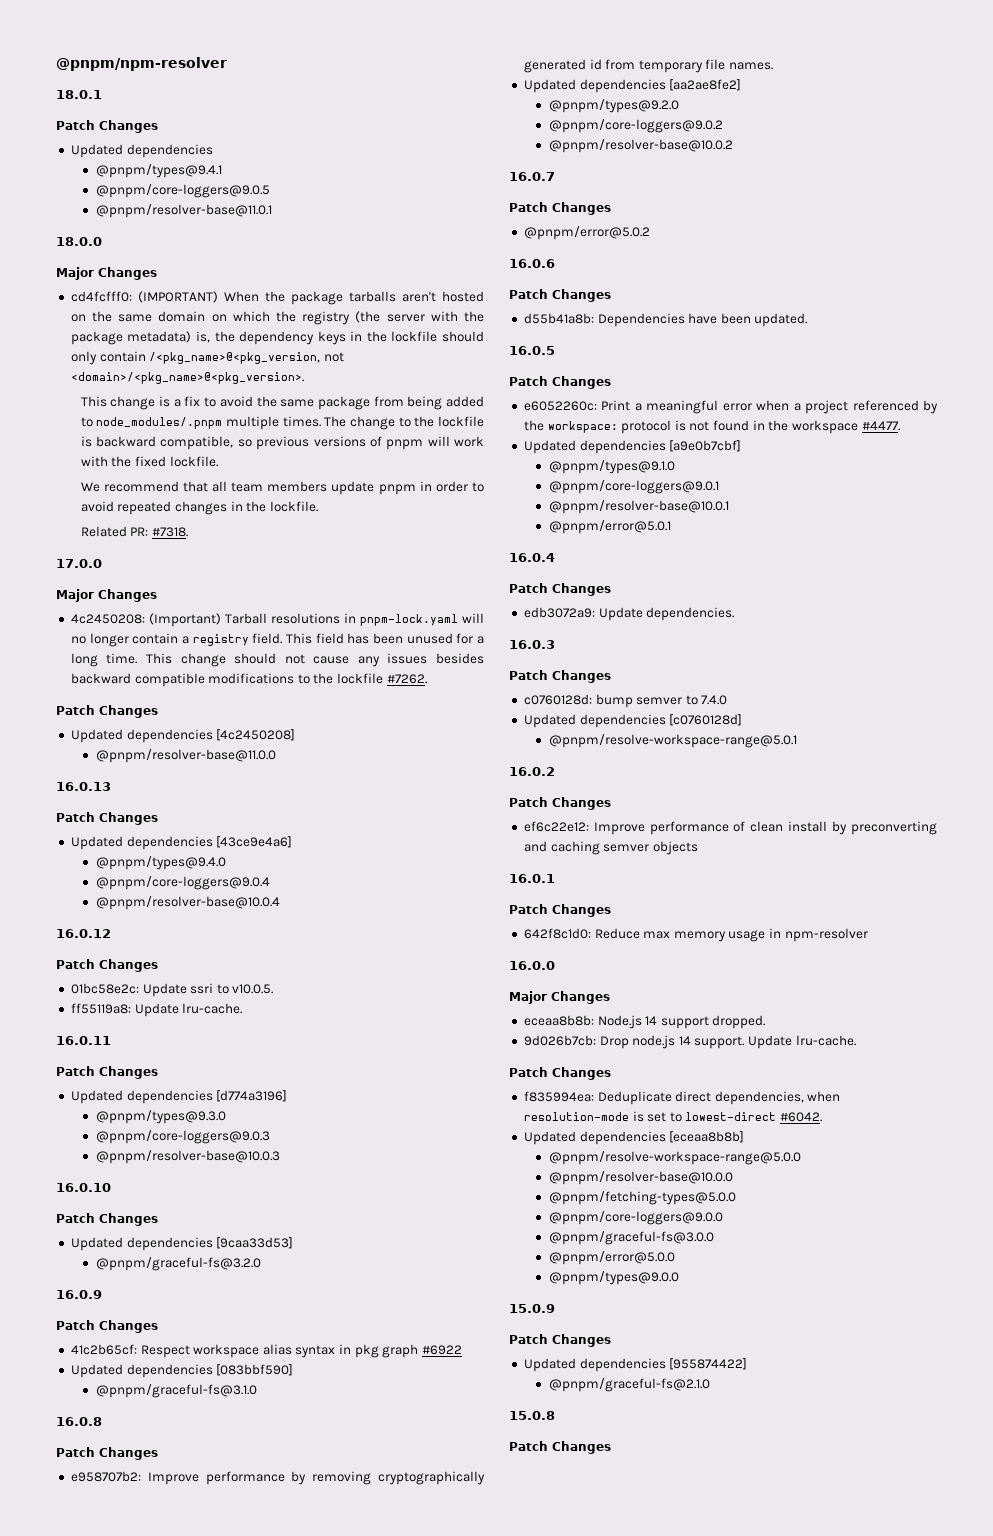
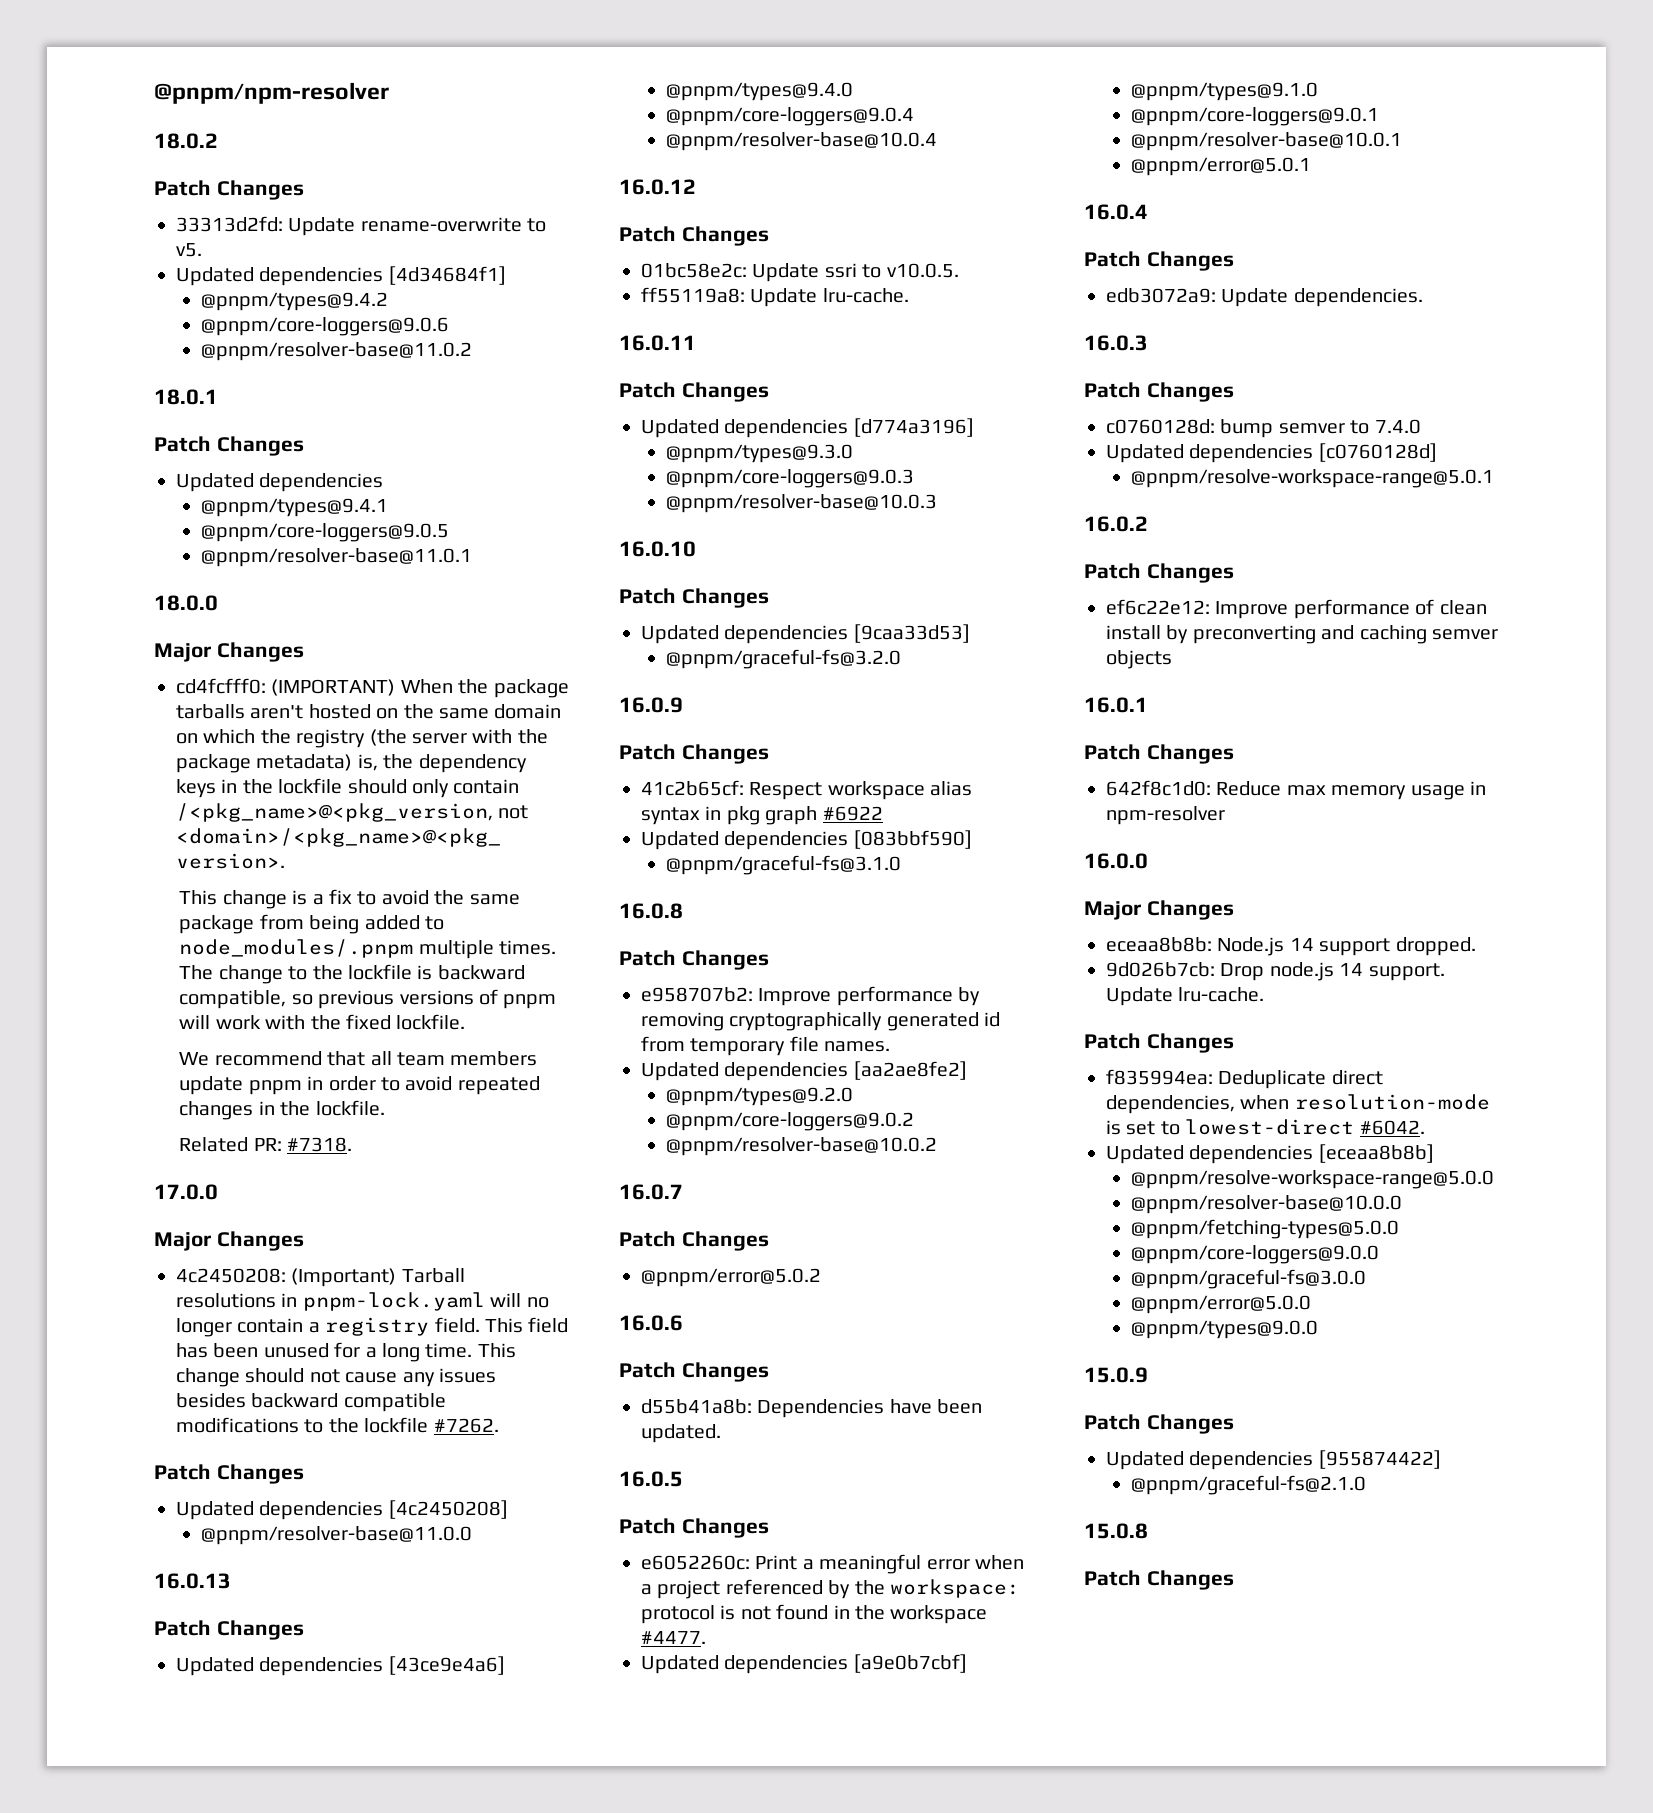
+ 18.0.2
+ Patch Changes
+ 33313d2fd: Update rename-overwrite to v5.
+ Updated dependencies [4d34684f1]
+ @pnpm/types@9.4.2
+ @pnpm/core-loggers@9.0.6
+ @pnpm/resolver-base@11.0.2

